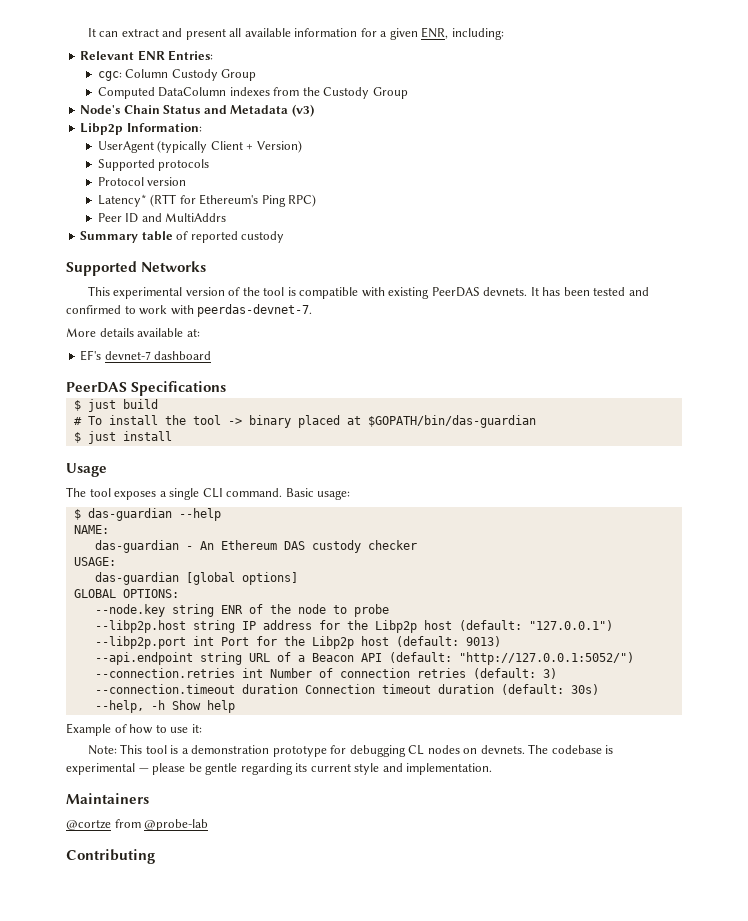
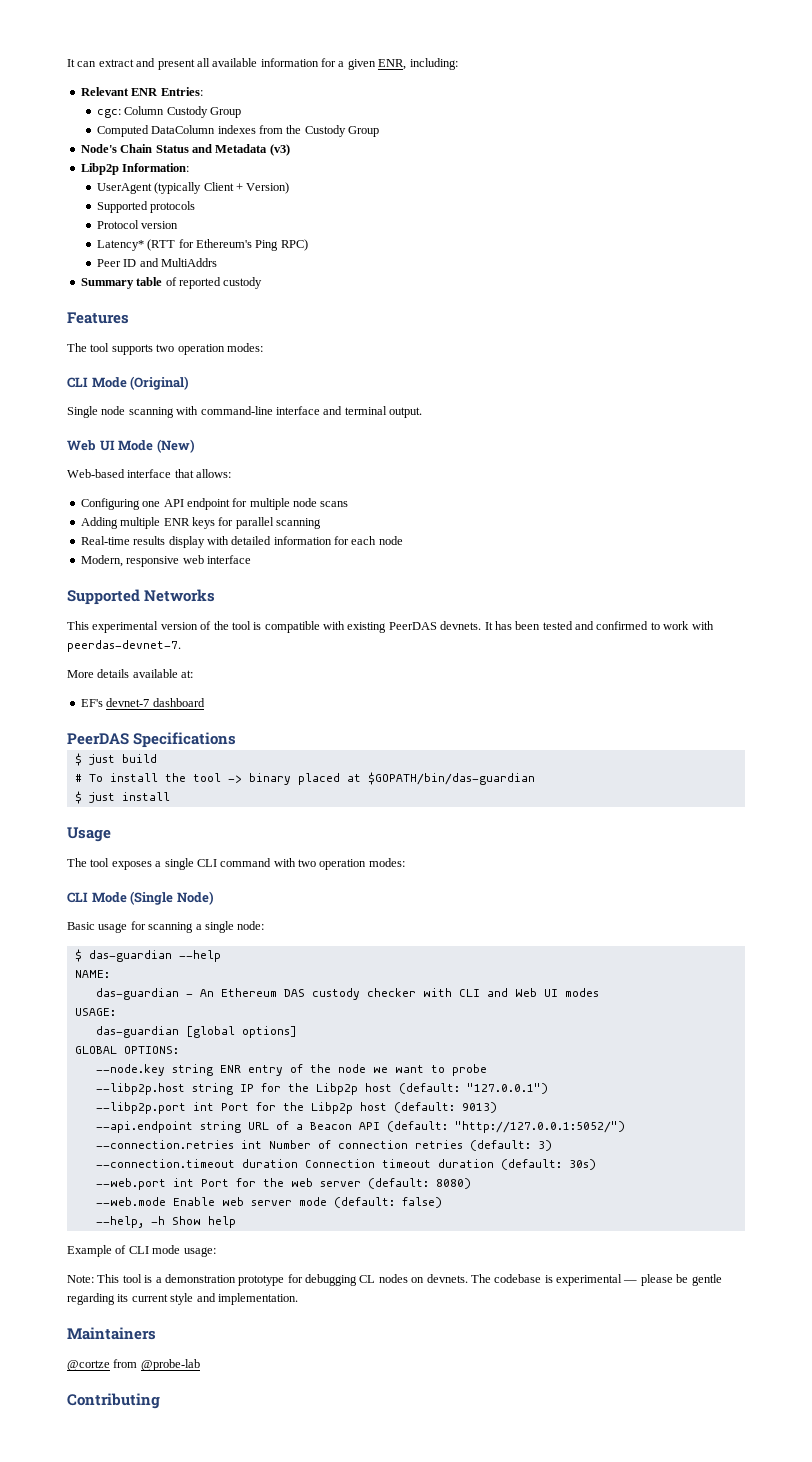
+ Features
+ The tool supports two operation modes:
+ CLI Mode (Original)
+ Single node scanning with command-line interface and terminal output.
+ Web UI Mode (New)
+ Web-based interface that allows:
+ Configuring one API endpoint for multiple node scans
+ Adding multiple ENR keys for parallel scanning
+ Real-time results display with detailed information for each node
+ Modern, responsive web interface
- The tool exposes a single CLI command. Basic usage:
+ The tool exposes a single CLI command with two operation modes:
+ CLI Mode (Single Node)
+ Basic usage for scanning a single node:
- das-guardian - An Ethereum DAS custody checker
+ das-guardian - An Ethereum DAS custody checker with CLI and Web UI modes
- --node.key string ENR of the node to probe
+ --node.key string ENR entry of the node we want to probe
- --libp2p.host string IP address for the Libp2p host (default: "127.0.0.1")
+ --libp2p.host string IP for the Libp2p host (default: "127.0.0.1")
+ --web.port int Port for the web server (default: 8080)
+ --web.mode Enable web server mode (default: false)
- Example of how to use it:
+ Example of CLI mode usage:

